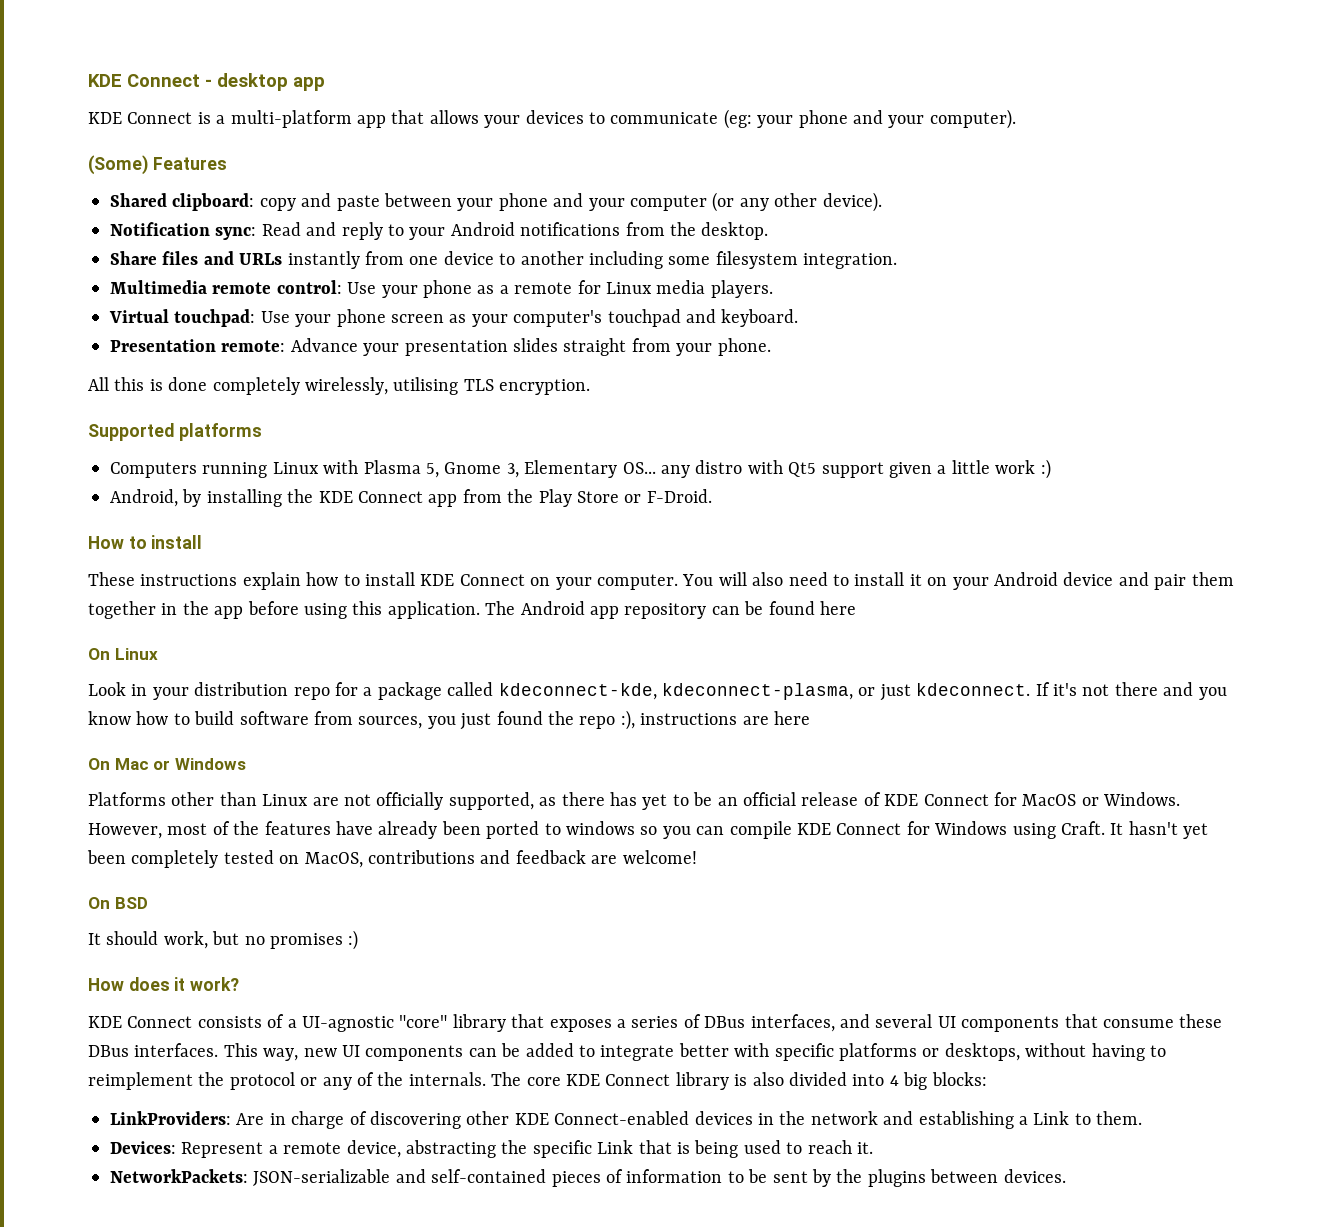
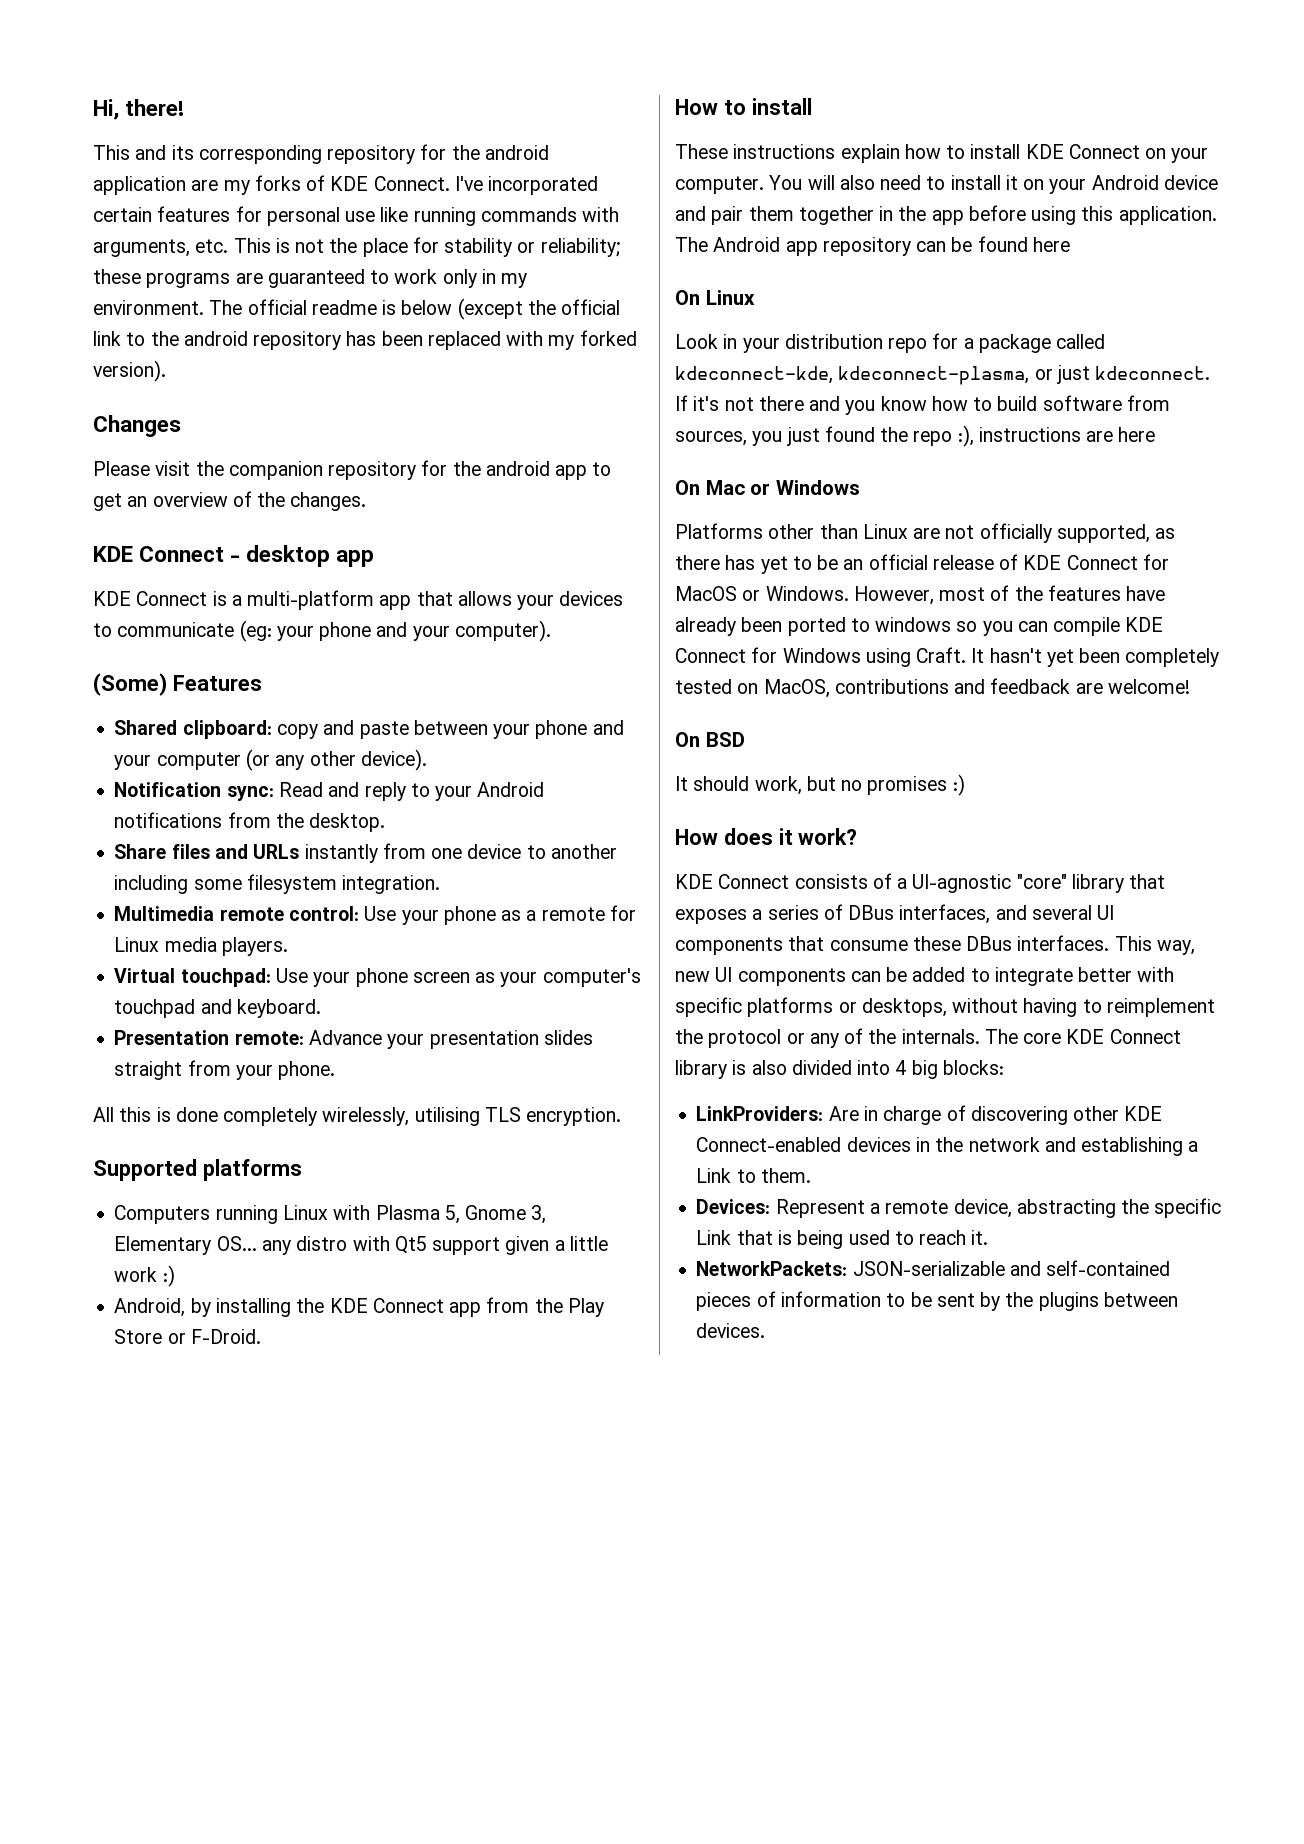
+ Hi, there!
+ This and its corresponding repository for the android application are my forks of KDE Connect. I've incorporated certain features for personal use like running commands with arguments, etc. This is not the place for stability or reliability; these programs are guaranteed to work only in my environment. The official readme is below (except the official link to the android repository has been replaced with my forked version).
+ Changes
+ Please visit the companion repository for the android app to get an overview of the changes.

